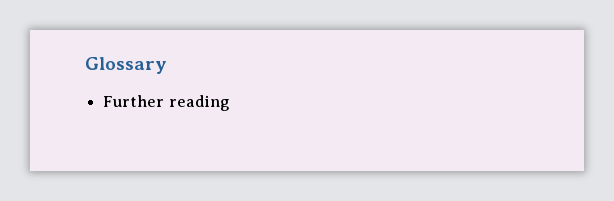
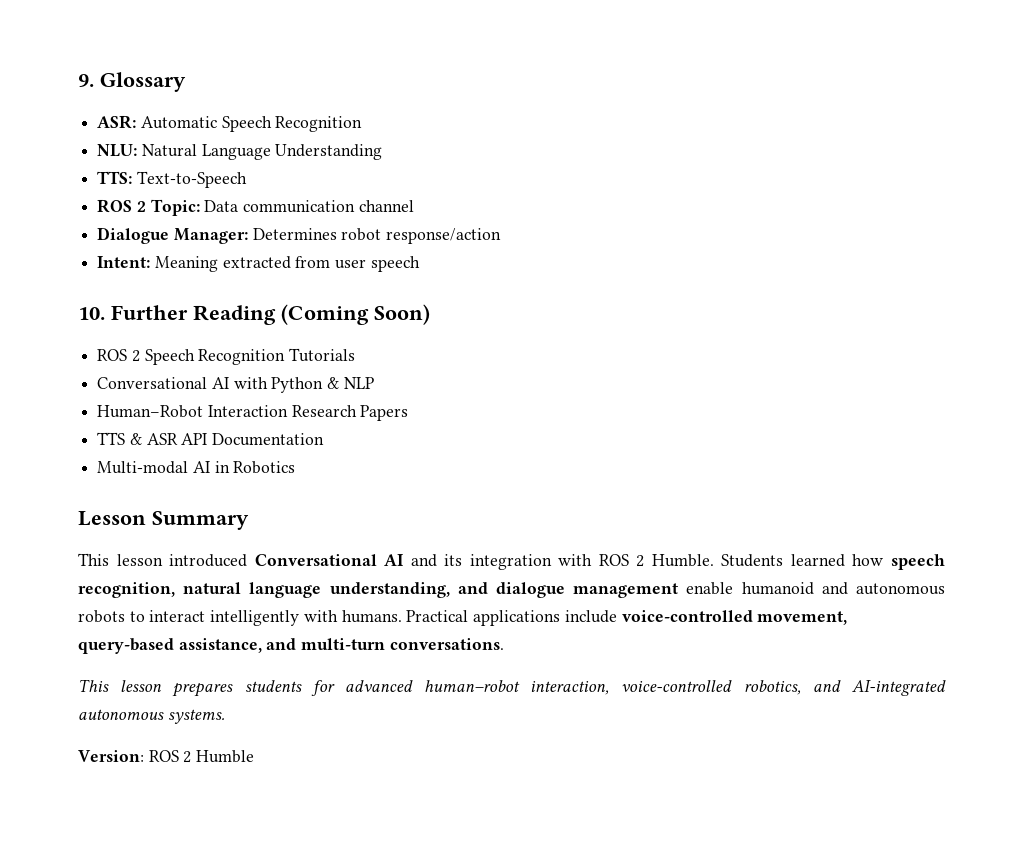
- Glossary
+ 9. Glossary
- Further reading
+ ASR: Automatic Speech Recognition
+ NLU: Natural Language Understanding
+ TTS: Text-to-Speech
+ ROS 2 Topic: Data communication channel
+ Dialogue Manager: Determines robot response/action
+ Intent: Meaning extracted from user speech
+ 10. Further Reading (Coming Soon)
+ ROS 2 Speech Recognition Tutorials
+ Conversational AI with Python & NLP
+ Human–Robot Interaction Research Papers
+ TTS & ASR API Documentation
+ Multi-modal AI in Robotics
+ Lesson Summary
+ This lesson introduced Conversational AI and its integration with ROS 2 Humble. Students learned how speech recognition, natural language understanding, and dialogue management enable humanoid and autonomous robots to interact intelligently with humans. Practical applications include voice-controlled movement, query-based assistance, and multi-turn conversations.
+ This lesson prepares students for advanced human–robot interaction, voice-controlled robotics, and AI-integrated autonomous systems.
+ Version: ROS 2 Humble

